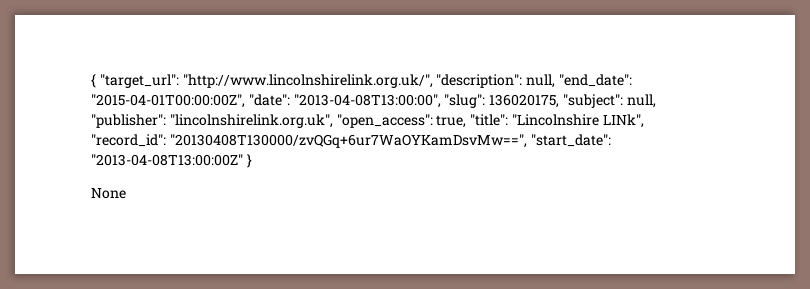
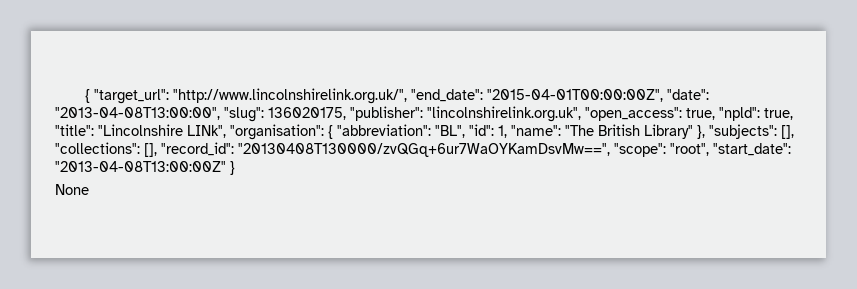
- { "target_url": "http://www.lincolnshirelink.org.uk/", "description": null, "end_date": "2015-04-01T00:00:00Z", "date": "2013-04-08T13:00:00", "slug": 136020175, "subject": null, "publisher": "lincolnshirelink.org.uk", "open_access": true, "title": "Lincolnshire LINk", "record_id": "20130408T130000/zvQGq+6ur7WaOYKamDsvMw==", "start_date": "2013-04-08T13:00:00Z" }
+ { "target_url": "http://www.lincolnshirelink.org.uk/", "end_date": "2015-04-01T00:00:00Z", "date": "2013-04-08T13:00:00", "slug": 136020175, "publisher": "lincolnshirelink.org.uk", "open_access": true, "npld": true, "title": "Lincolnshire LINk", "organisation": { "abbreviation": "BL", "id": 1, "name": "The British Library" }, "subjects": [], "collections": [], "record_id": "20130408T130000/zvQGq+6ur7WaOYKamDsvMw==", "scope": "root", "start_date": "2013-04-08T13:00:00Z" }

